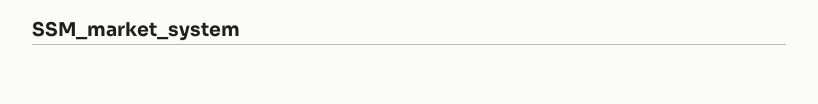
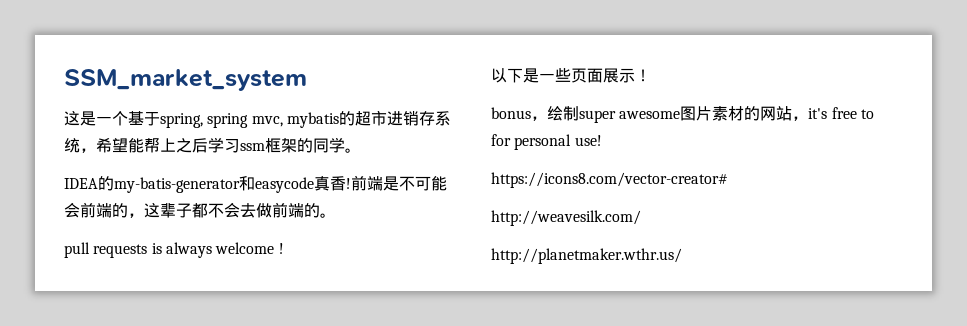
+ 这是一个基于spring, spring mvc, mybatis的超市进销存系统，希望能帮上之后学习ssm框架的同学。
+ IDEA的my-batis-generator和easycode真香!前端是不可能会前端的，这辈子都不会去做前端的。
+ pull requests is always welcome !
+ 以下是一些页面展示！
+ bonus，绘制super awesome图片素材的网站，it's free to for personal use!
+ https://icons8.com/vector-creator#
+ http://weavesilk.com/
+ http://planetmaker.wthr.us/

